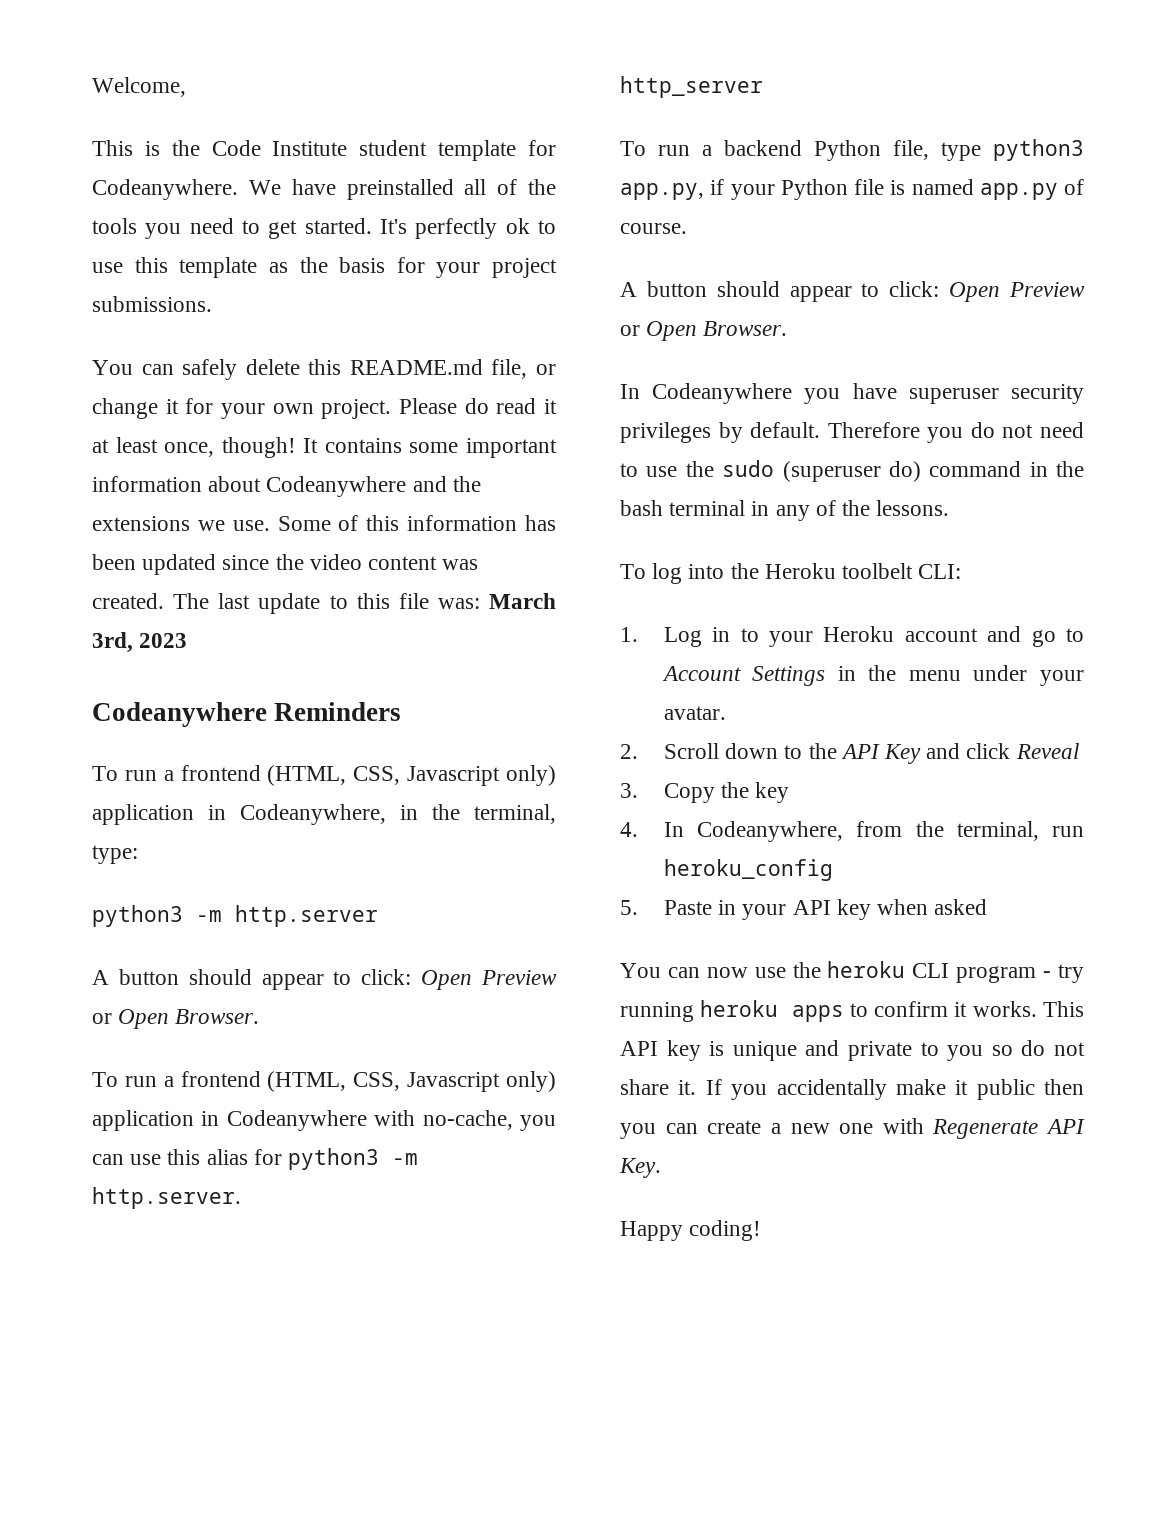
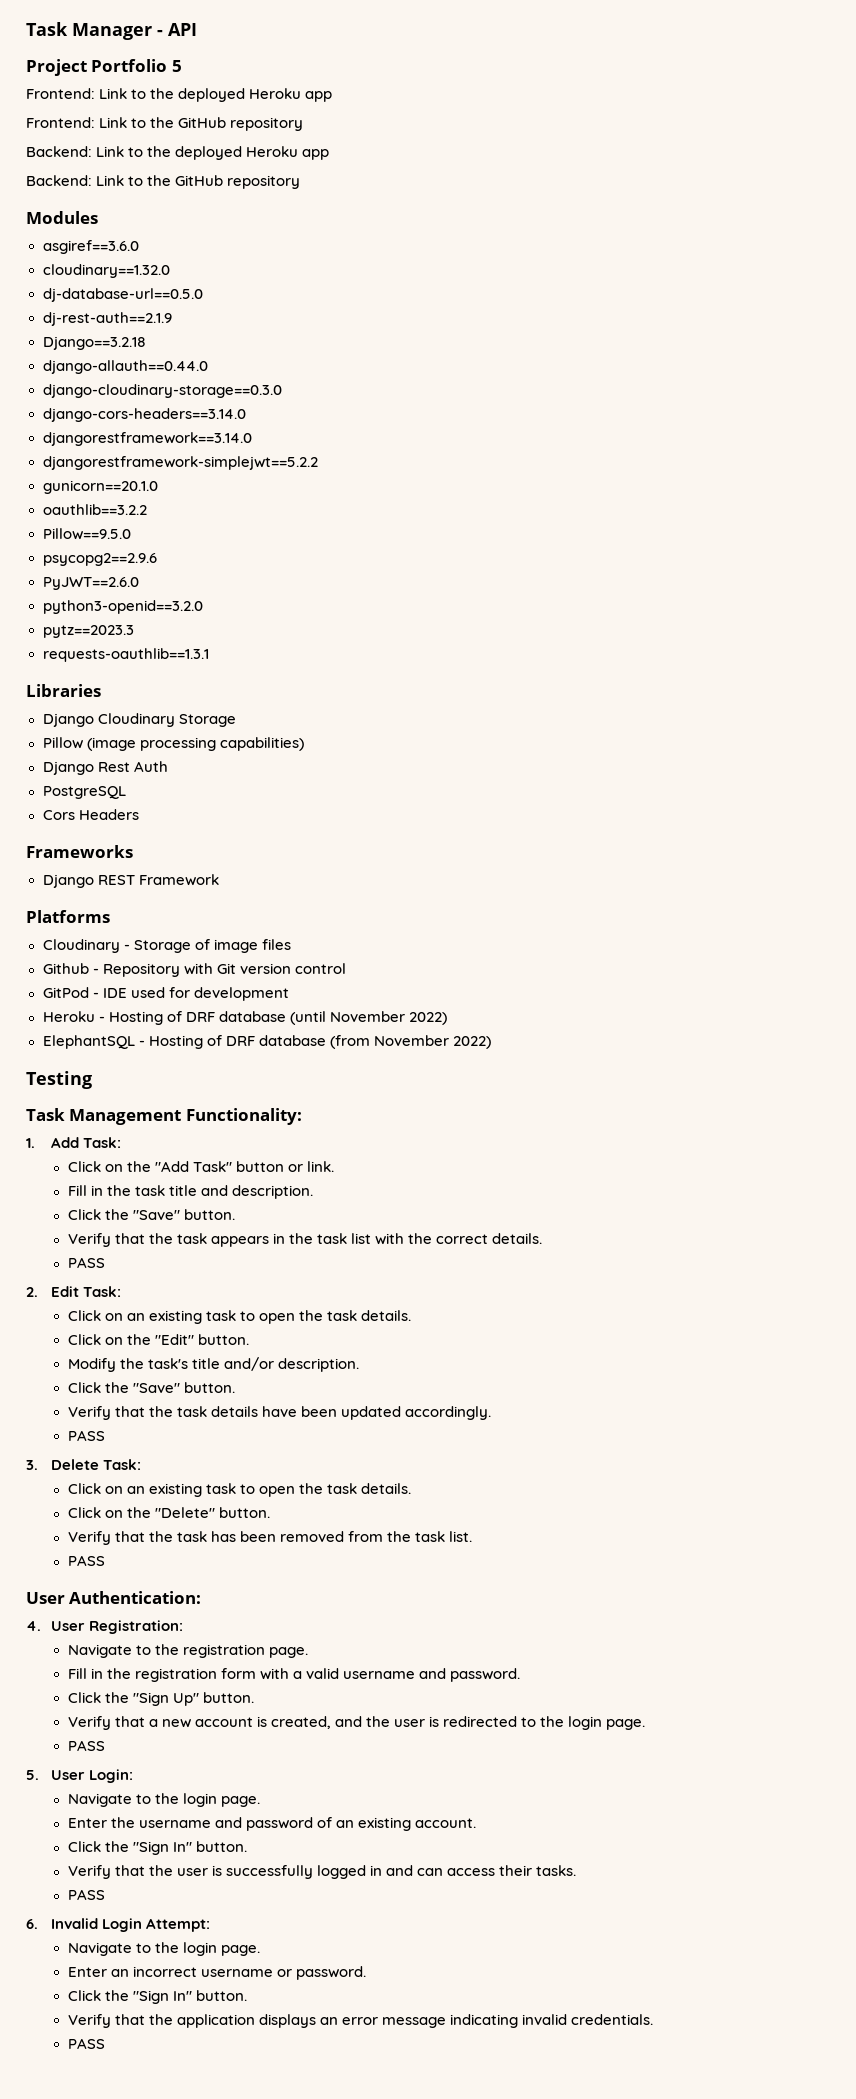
- Welcome,
- This is the Code Institute student template for Codeanywhere. We have preinstalled all of the tools you need to get started. It's perfectly ok to use this template as the basis for your project submissions.
- You can safely delete this README.md file, or change it for your own project. Please do read it at least once, though! It contains some important information about Codeanywhere and the extensions we use. Some of this information has been updated since the video content was created. The last update to this file was: March 3rd, 2023
- Codeanywhere Reminders
- To run a frontend (HTML, CSS, Javascript only) application in Codeanywhere, in the terminal, type:
- python3 -m http.server
- A button should appear to click: Open Preview or Open Browser.
- To run a frontend (HTML, CSS, Javascript only) application in Codeanywhere with no-cache, you can use this alias for python3 -m http.server.
- http_server
- To run a backend Python file, type python3 app.py, if your Python file is named app.py of course.
- A button should appear to click: Open Preview or Open Browser.
- In Codeanywhere you have superuser security privileges by default. Therefore you do not need to use the sudo (superuser do) command in the bash terminal in any of the lessons.
- To log into the Heroku toolbelt CLI:
- 1. Log in to your Heroku account and go to Account Settings in the menu under your avatar.
- 2. Scroll down to the API Key and click Reveal
- 3. Copy the key
- 4. In Codeanywhere, from the terminal, run heroku_config
- 5. Paste in your API key when asked
- You can now use the heroku CLI program - try running heroku apps to confirm it works. This API key is unique and private to you so do not share it. If you accidentally make it public then you can create a new one with Regenerate API Key.
- Happy coding!
+ Task Manager - API
+ Project Portfolio 5
+ Frontend: Link to the deployed Heroku app
+ Frontend: Link to the GitHub repository
+ Backend: Link to the deployed Heroku app
+ Backend: Link to the GitHub repository
+ Modules
+ asgiref==3.6.0
+ cloudinary==1.32.0
+ dj-database-url==0.5.0
+ dj-rest-auth==2.1.9
+ Django==3.2.18
+ django-allauth==0.44.0
+ django-cloudinary-storage==0.3.0
+ django-cors-headers==3.14.0
+ djangorestframework==3.14.0
+ djangorestframework-simplejwt==5.2.2
+ gunicorn==20.1.0
+ oauthlib==3.2.2
+ Pillow==9.5.0
+ psycopg2==2.9.6
+ PyJWT==2.6.0
+ python3-openid==3.2.0
+ pytz==2023.3
+ requests-oauthlib==1.3.1
+ Libraries
+ Django Cloudinary Storage
+ Pillow (image processing capabilities)
+ Django Rest Auth
+ PostgreSQL
+ Cors Headers
+ Frameworks
+ Django REST Framework
+ Platforms
+ Cloudinary - Storage of image files
+ Github - Repository with Git version control
+ GitPod - IDE used for development
+ Heroku - Hosting of DRF database (until November 2022)
+ ElephantSQL - Hosting of DRF database (from November 2022)
+ Testing
+ Task Management Functionality:
+ 1. Add Task:
+ Click on the "Add Task" button or link.
+ Fill in the task title and description.
+ Click the "Save" button.
+ Verify that the task appears in the task list with the correct details.
+ PASS
+ 2. Edit Task:
+ Click on an existing task to open the task details.
+ Click on the "Edit" button.
+ Modify the task's title and/or description.
+ Click the "Save" button.
+ Verify that the task details have been updated accordingly.
+ PASS
+ 3. Delete Task:
+ Click on an existing task to open the task details.
+ Click on the "Delete" button.
+ Verify that the task has been removed from the task list.
+ PASS
+ User Authentication:
+ 4. User Registration:
+ Navigate to the registration page.
+ Fill in the registration form with a valid username and password.
+ Click the "Sign Up" button.
+ Verify that a new account is created, and the user is redirected to the login page.
+ PASS
+ 5. User Login:
+ Navigate to the login page.
+ Enter the username and password of an existing account.
+ Click the "Sign In" button.
+ Verify that the user is successfully logged in and can access their tasks.
+ PASS
+ 6. Invalid Login Attempt:
+ Navigate to the login page.
+ Enter an incorrect username or password.
+ Click the "Sign In" button.
+ Verify that the application displays an error message indicating invalid credentials.
+ PASS

